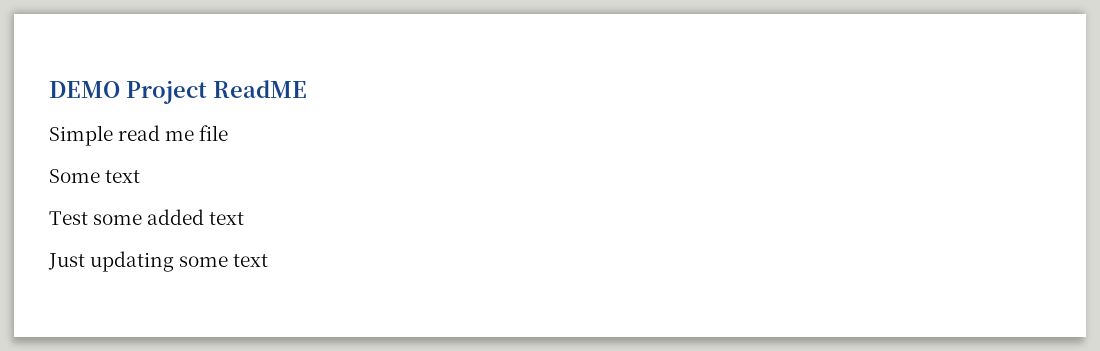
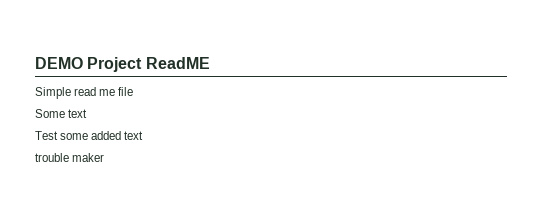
- Just updating some text
+ trouble maker

